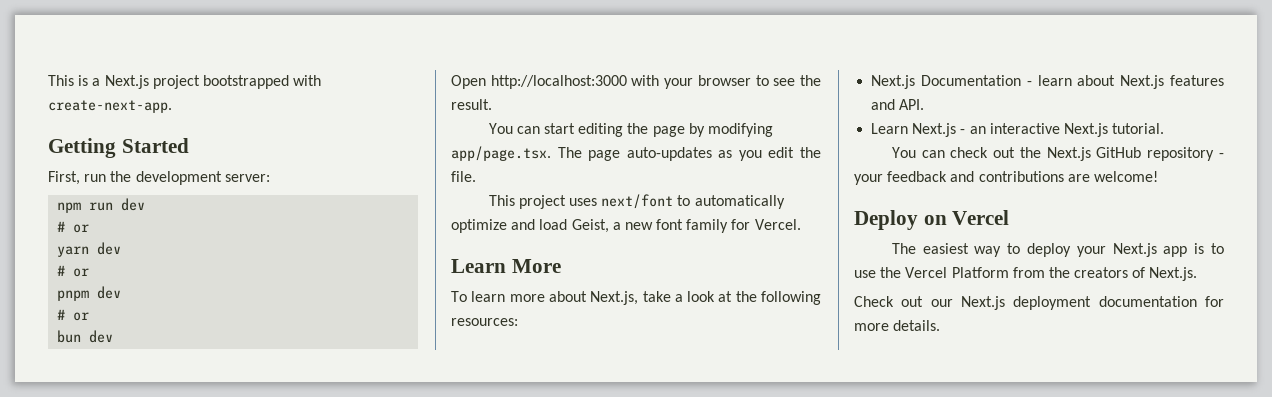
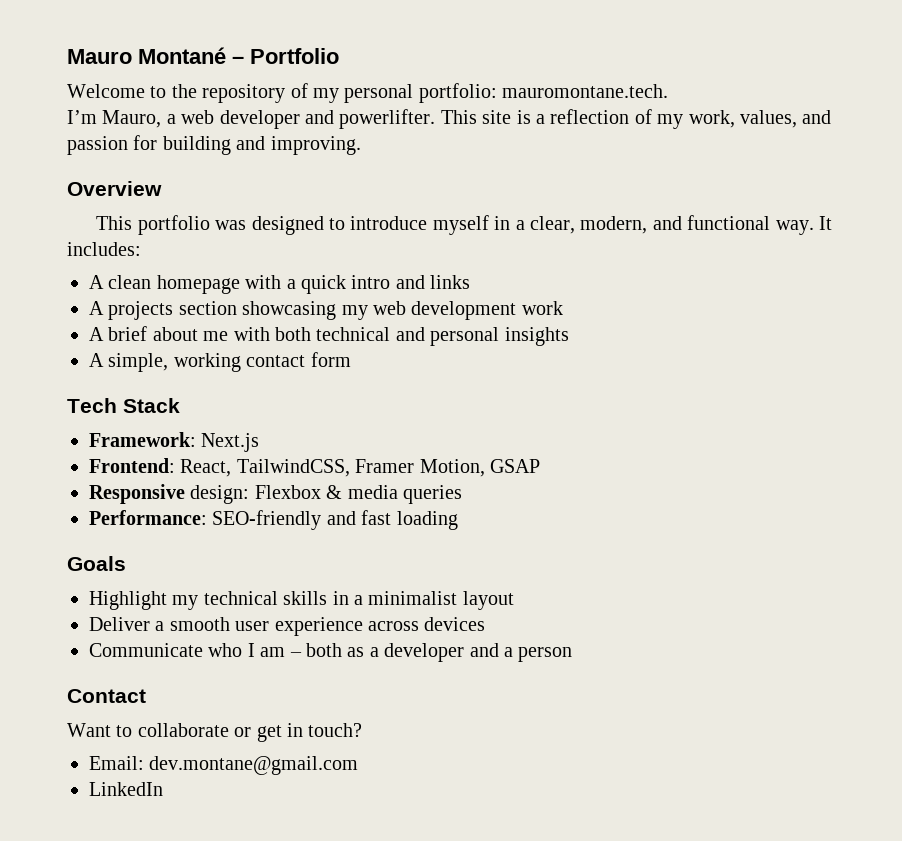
- This is a Next.js project bootstrapped with create-next-app.
- Getting Started
- First, run the development server:
- npm run dev
- # or
- yarn dev
- # or
- pnpm dev
- # or
- bun dev
- Open http://localhost:3000 with your browser to see the result.
- You can start editing the page by modifying app/page.tsx. The page auto-updates as you edit the file.
- This project uses next/font to automatically optimize and load Geist, a new font family for Vercel.
- Learn More
- To learn more about Next.js, take a look at the following resources:
- Next.js Documentation - learn about Next.js features and API.
- Learn Next.js - an interactive Next.js tutorial.
- You can check out the Next.js GitHub repository - your feedback and contributions are welcome!
- Deploy on Vercel
- The easiest way to deploy your Next.js app is to use the Vercel Platform from the creators of Next.js.
- Check out our Next.js deployment documentation for more details.
+ Mauro Montané – Portfolio
+ Welcome to the repository of my personal portfolio: mauromontane.tech.
+ I’m Mauro, a web developer and powerlifter. This site is a reflection of my work, values, and passion for building and improving.
+ Overview
+ This portfolio was designed to introduce myself in a clear, modern, and functional way. It includes:
+ A clean homepage with a quick intro and links
+ A projects section showcasing my web development work
+ A brief about me with both technical and personal insights
+ A simple, working contact form
+ Tech Stack
+ Framework: Next.js
+ Frontend: React, TailwindCSS, Framer Motion, GSAP
+ Responsive design: Flexbox & media queries
+ Performance: SEO-friendly and fast loading
+ Goals
+ Highlight my technical skills in a minimalist layout
+ Deliver a smooth user experience across devices
+ Communicate who I am – both as a developer and a person
+ Contact
+ Want to collaborate or get in touch?
+ Email: dev.montane@gmail.com
+ LinkedIn

